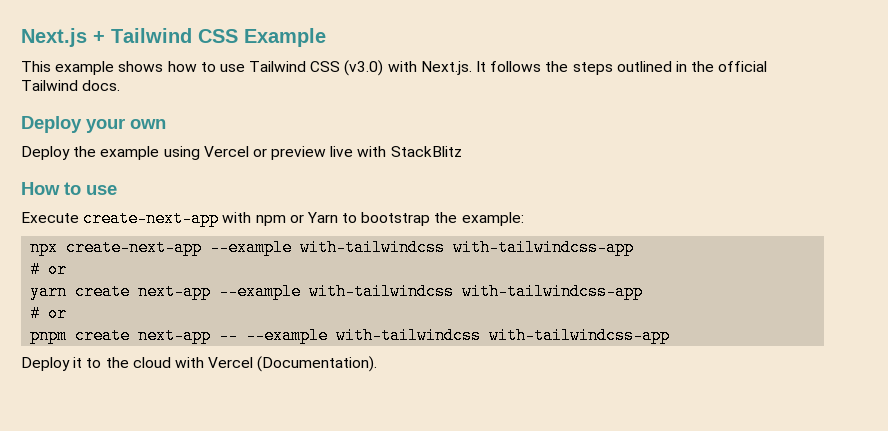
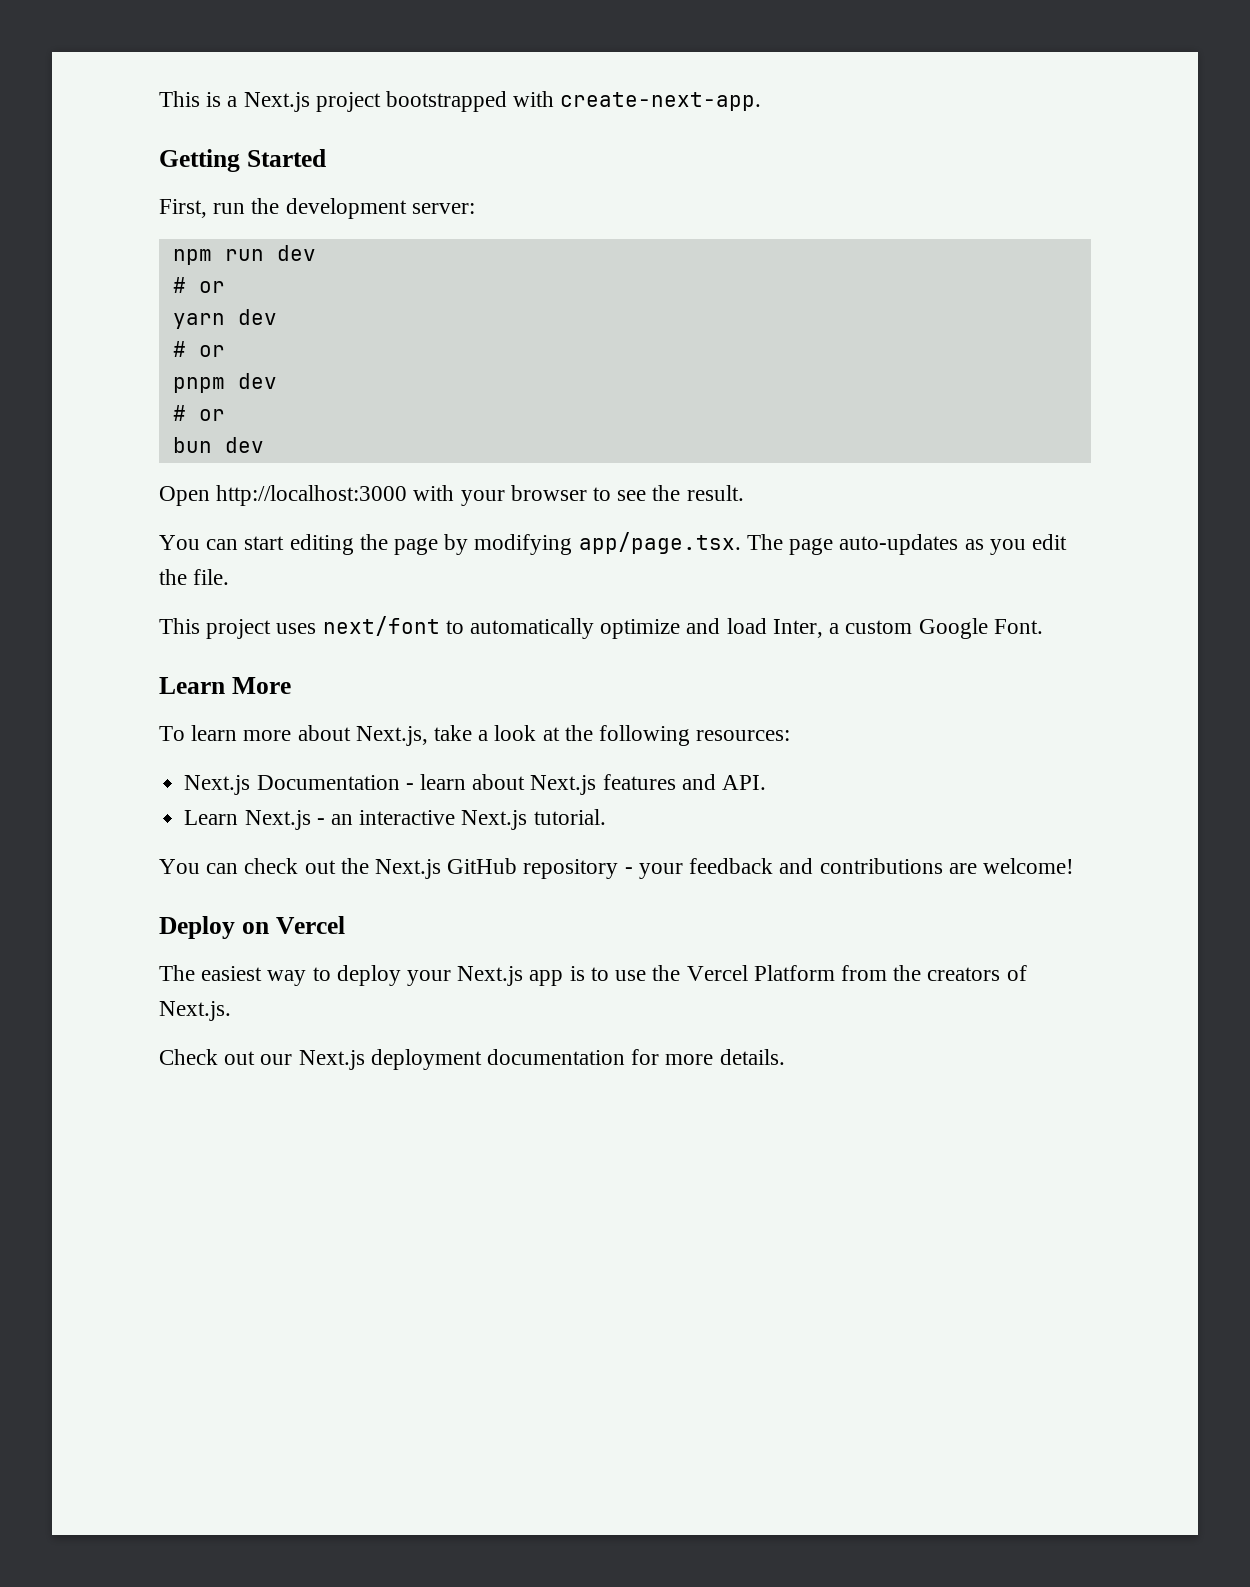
- Next.js + Tailwind CSS Example
- This example shows how to use Tailwind CSS (v3.0) with Next.js. It follows the steps outlined in the official Tailwind docs.
- Deploy your own
- Deploy the example using Vercel or preview live with StackBlitz
- How to use
- Execute create-next-app with npm or Yarn to bootstrap the example:
- npx create-next-app --example with-tailwindcss with-tailwindcss-app
+ This is a Next.js project bootstrapped with create-next-app.
+ Getting Started
+ First, run the development server:
+ npm run dev
  # or
- yarn create next-app --example with-tailwindcss with-tailwindcss-app
+ yarn dev
  # or
- pnpm create next-app -- --example with-tailwindcss with-tailwindcss-app
- Deploy it to the cloud with Vercel (Documentation).
+ pnpm dev
+ # or
+ bun dev
+ Open http://localhost:3000 with your browser to see the result.
+ You can start editing the page by modifying app/page.tsx. The page auto-updates as you edit the file.
+ This project uses next/font to automatically optimize and load Inter, a custom Google Font.
+ Learn More
+ To learn more about Next.js, take a look at the following resources:
+ Next.js Documentation - learn about Next.js features and API.
+ Learn Next.js - an interactive Next.js tutorial.
+ You can check out the Next.js GitHub repository - your feedback and contributions are welcome!
+ Deploy on Vercel
+ The easiest way to deploy your Next.js app is to use the Vercel Platform from the creators of Next.js.
+ Check out our Next.js deployment documentation for more details.

